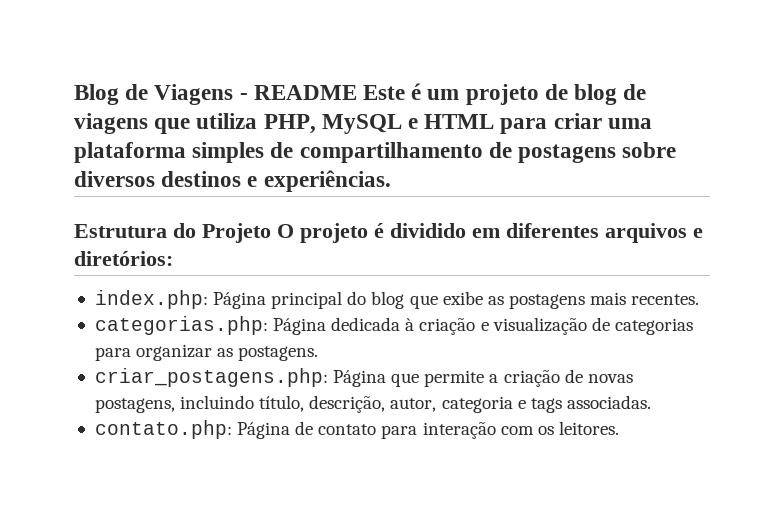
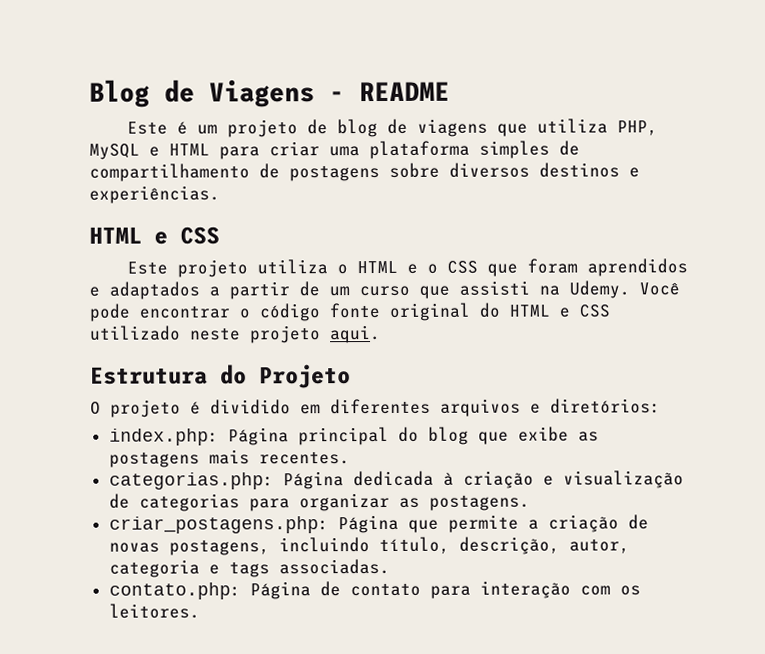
- Blog de Viagens - README Este é um projeto de blog de viagens que utiliza PHP, MySQL e HTML para criar uma plataforma simples de compartilhamento de postagens sobre diversos destinos e experiências.
+ Blog de Viagens - README
+ Este é um projeto de blog de viagens que utiliza PHP, MySQL e HTML para criar uma plataforma simples de compartilhamento de postagens sobre diversos destinos e experiências.
+ HTML e CSS
+ Este projeto utiliza o HTML e o CSS que foram aprendidos e adaptados a partir de um curso que assisti na Udemy. Você pode encontrar o código fonte original do HTML e CSS utilizado neste projeto aqui.
- Estrutura do Projeto O projeto é dividido em diferentes arquivos e diretórios:
+ Estrutura do Projeto
+ O projeto é dividido em diferentes arquivos e diretórios:

